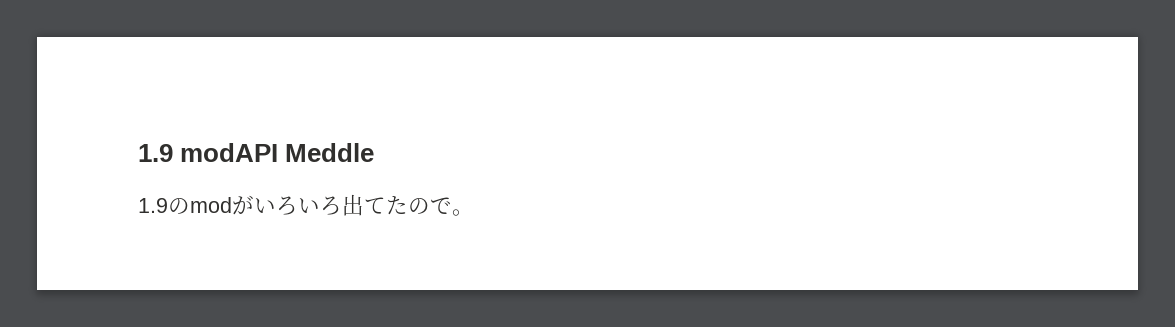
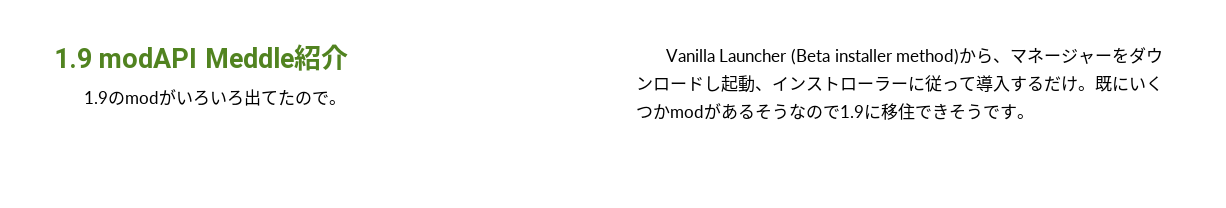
- 1.9 modAPI Meddle
+ 1.9 modAPI Meddle紹介
+ Vanilla Launcher (Beta installer method)から、マネージャーをダウンロードし起動、インストローラーに従って導入するだけ。既にいくつかmodがあるそうなので1.9に移住できそうです。

